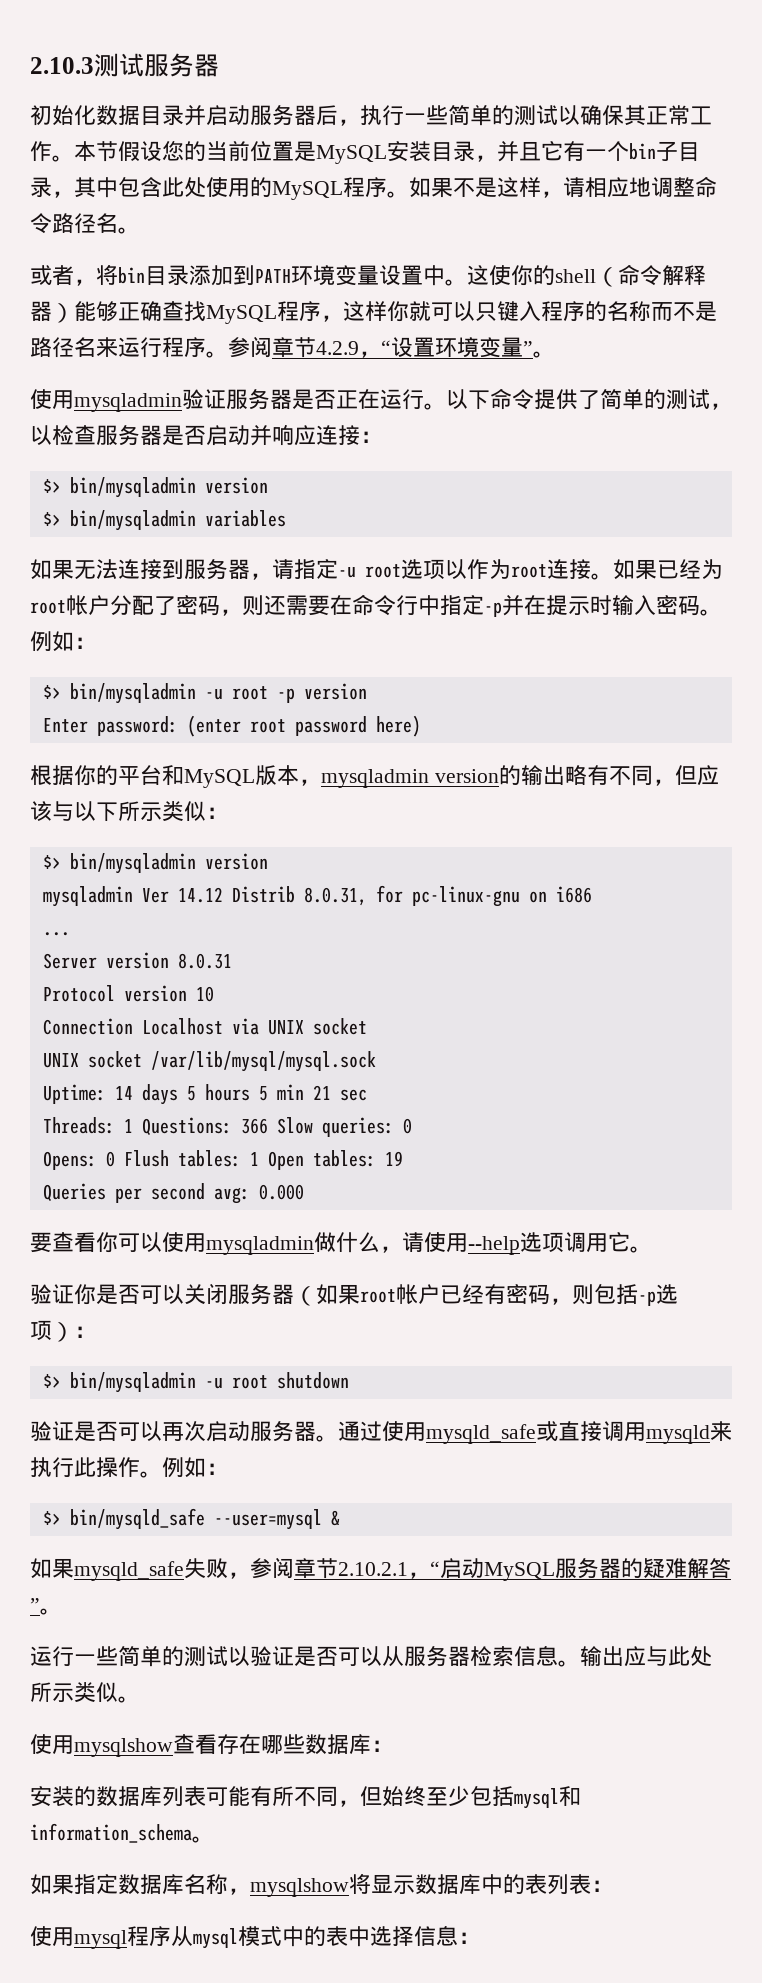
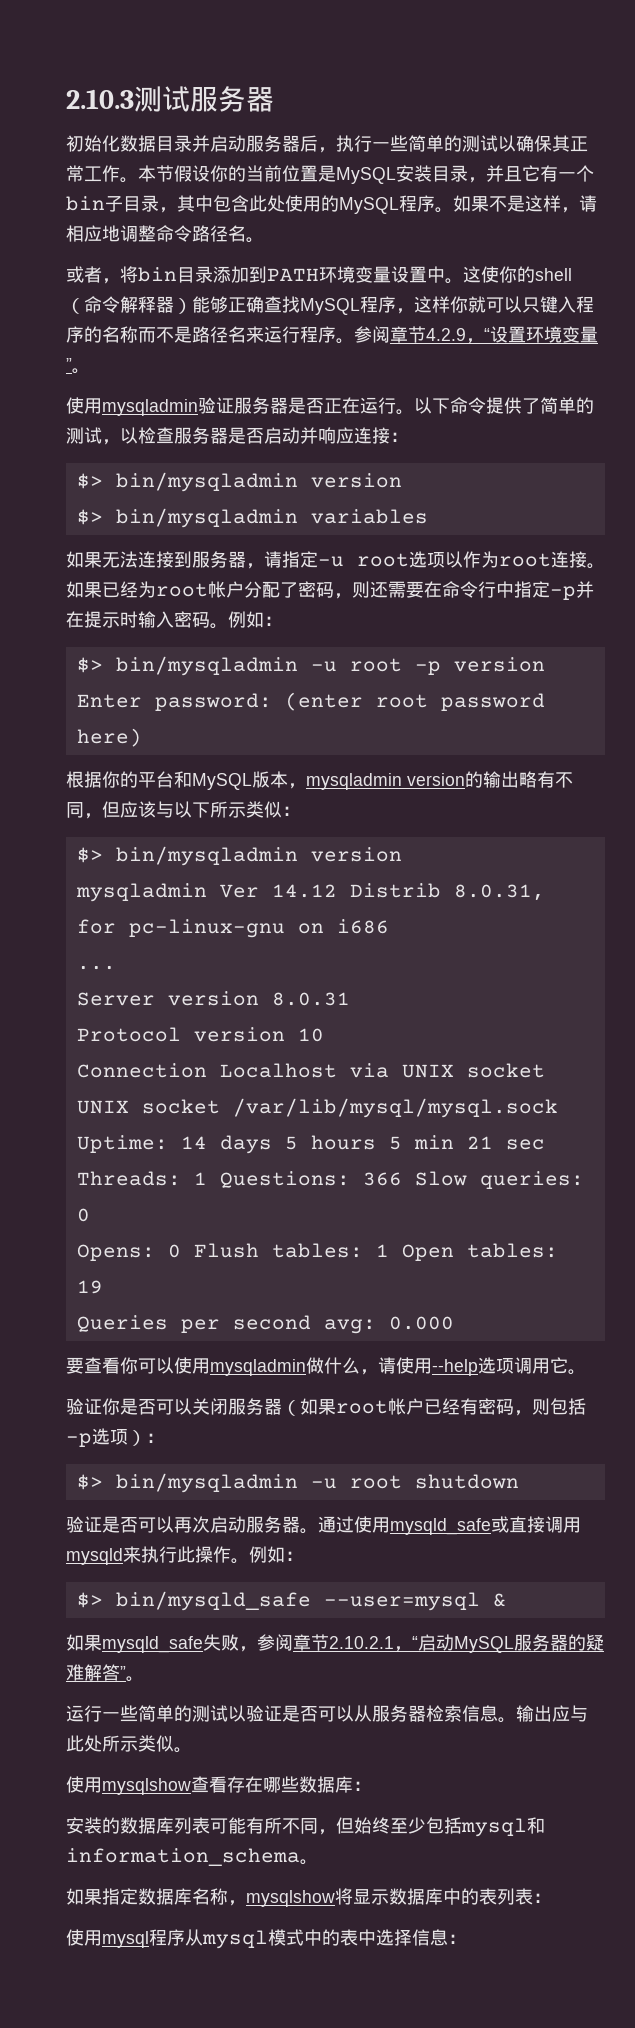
- 本节假设您的当前位置是MySQL安装目录，并且它有一个bin子目录，其中包含此处使用的MySQL程序。
+ 本节假设你的当前位置是MySQL安装目录，并且它有一个bin子目录，其中包含此处使用的MySQL程序。

